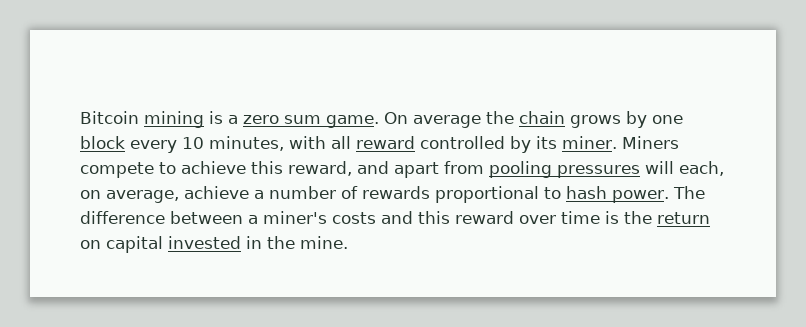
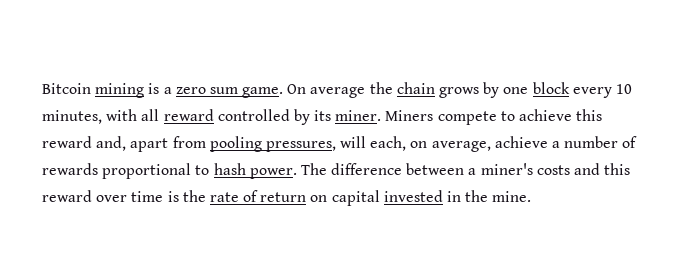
- Miners compete to achieve this reward, and apart from pooling pressures will each, on average, achieve a number of rewards proportional to hash power.
+ Miners compete to achieve this reward and, apart from pooling pressures, will each, on average, achieve a number of rewards proportional to hash power.
- The difference between a miner's costs and this reward over time is the return on capital invested in the mine.
+ The difference between a miner's costs and this reward over time is the rate of return on capital invested in the mine.

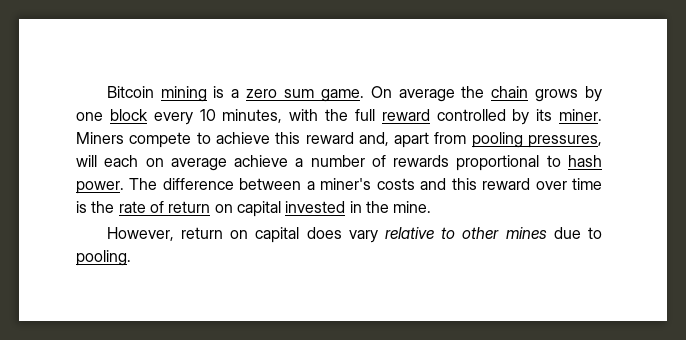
- On average the chain grows by one block every 10 minutes, with all reward controlled by its miner.
+ On average the chain grows by one block every 10 minutes, with the full reward controlled by its miner.
- Miners compete to achieve this reward and, apart from pooling pressures, will each, on average, achieve a number of rewards proportional to hash power.
+ Miners compete to achieve this reward and, apart from pooling pressures, will each on average achieve a number of rewards proportional to hash power.
+ However, return on capital does vary relative to other mines due to pooling.

